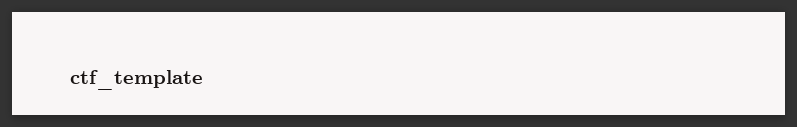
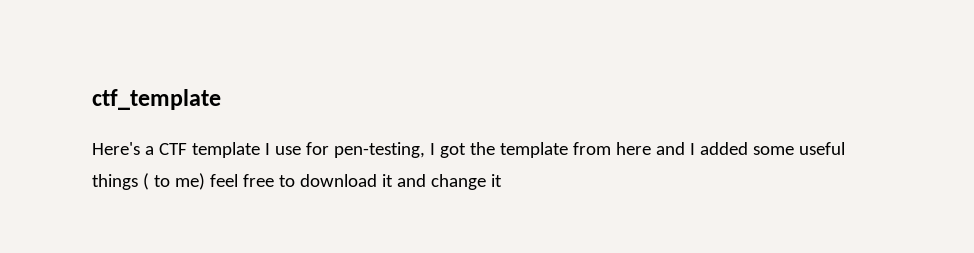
+ Here's a CTF template I use for pen-testing, I got the template from here and I added some useful things ( to me) feel free to download it and change it

